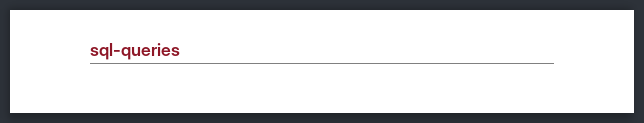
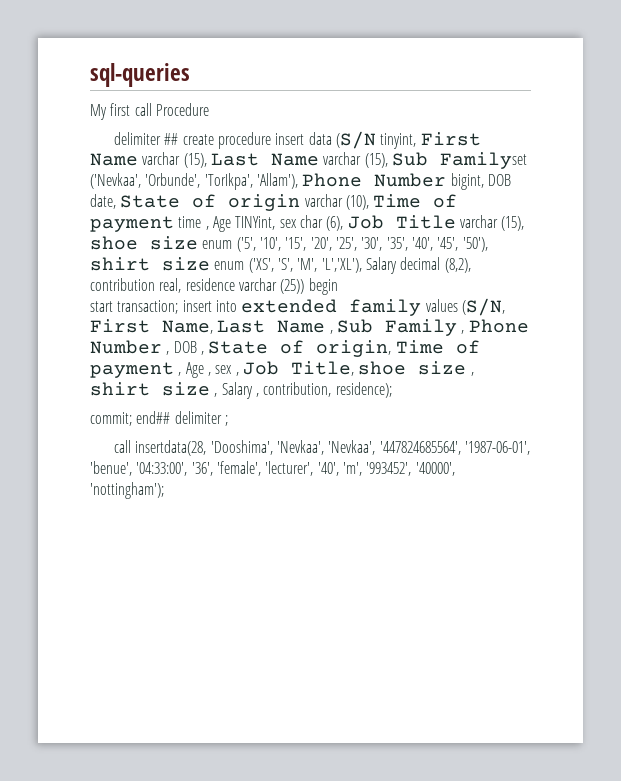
+ My first call Procedure
+ delimiter ## create procedure insert data (S/N tinyint, First Name varchar (15), Last Name varchar (15), Sub Familyset ('Nevkaa', 'Orbunde', 'TorIkpa', 'Allam'), Phone Number bigint, DOB date, State of origin varchar (10), Time of payment time , Age TINYint, sex char (6), Job Title varchar (15), shoe size enum ('5', '10', '15', '20', '25', '30', '35', '40', '45', '50'), shirt size enum ('XS', 'S', 'M', 'L','XL'), Salary decimal (8,2), contribution real, residence varchar (25)) begin
+ start transaction; insert into extended family values (S/N, First Name, Last Name , Sub Family , Phone Number , DOB , State of origin, Time of payment , Age , sex , Job Title, shoe size , shirt size , Salary , contribution, residence);
+ commit; end## delimiter ;
+ call insertdata(28, 'Dooshima', 'Nevkaa', 'Nevkaa', '447824685564', '1987-06-01', 'benue', '04:33:00', '36', 'female', 'lecturer', '40', 'm', '993452', '40000', 'nottingham');

